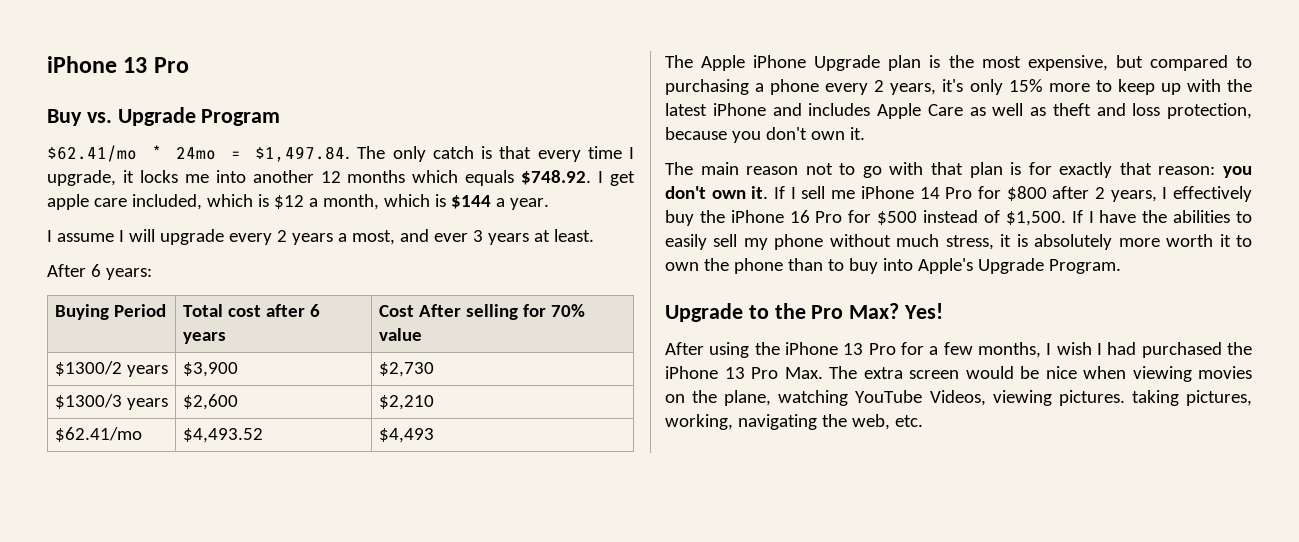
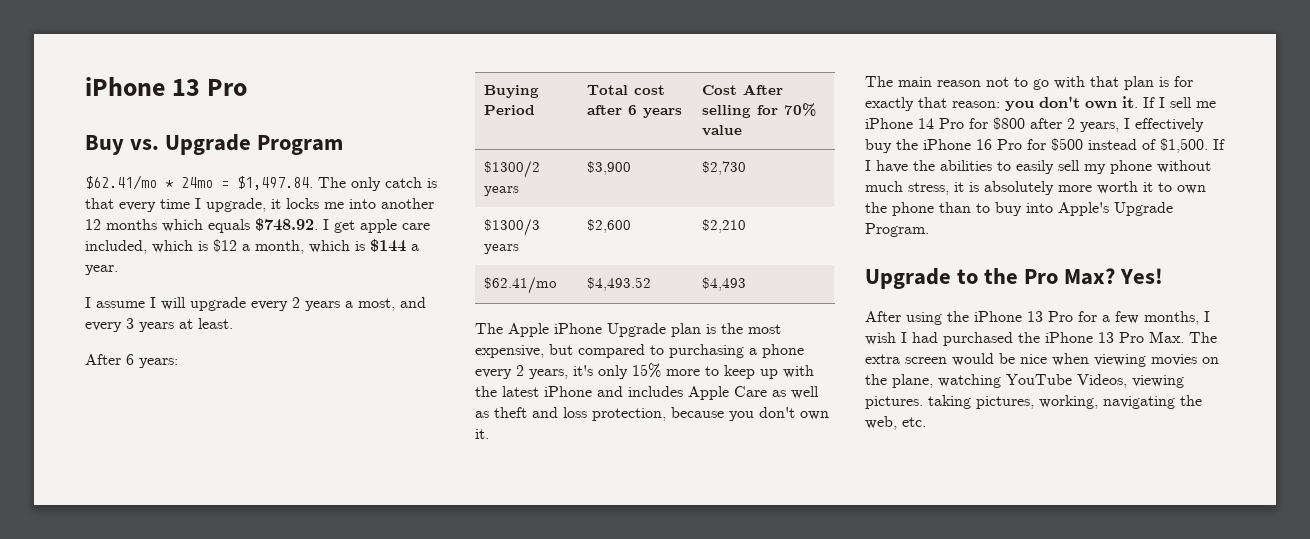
- I assume I will upgrade every 2 years a most, and ever 3 years at least.
+ I assume I will upgrade every 2 years a most, and every 3 years at least.

